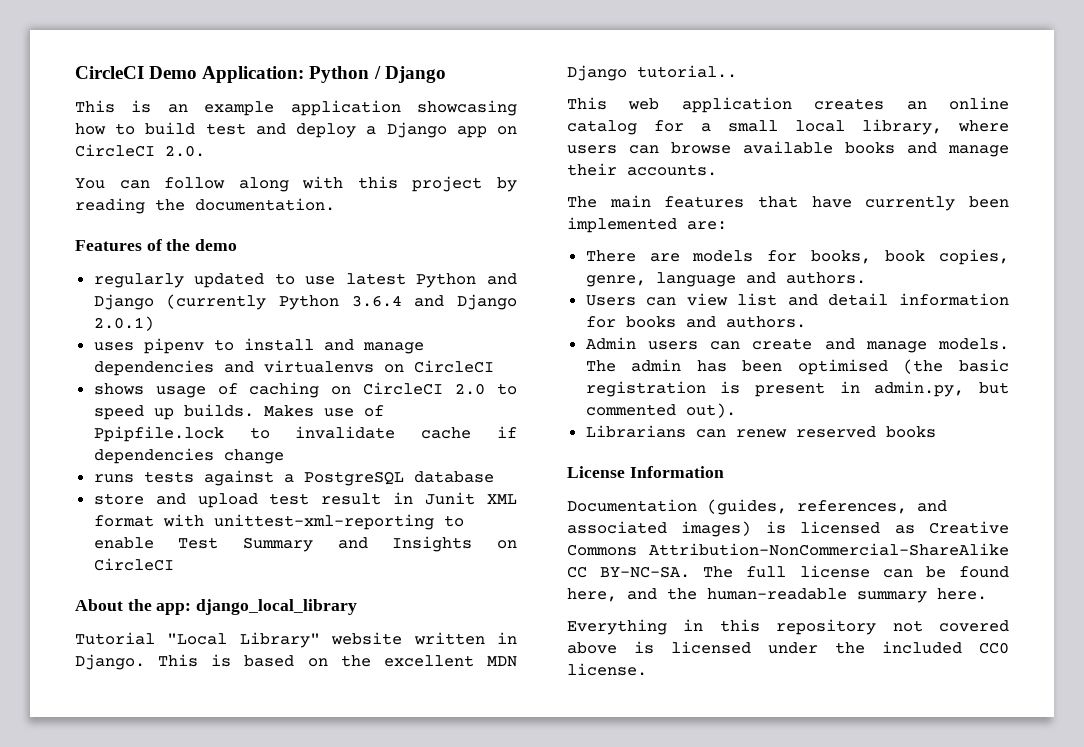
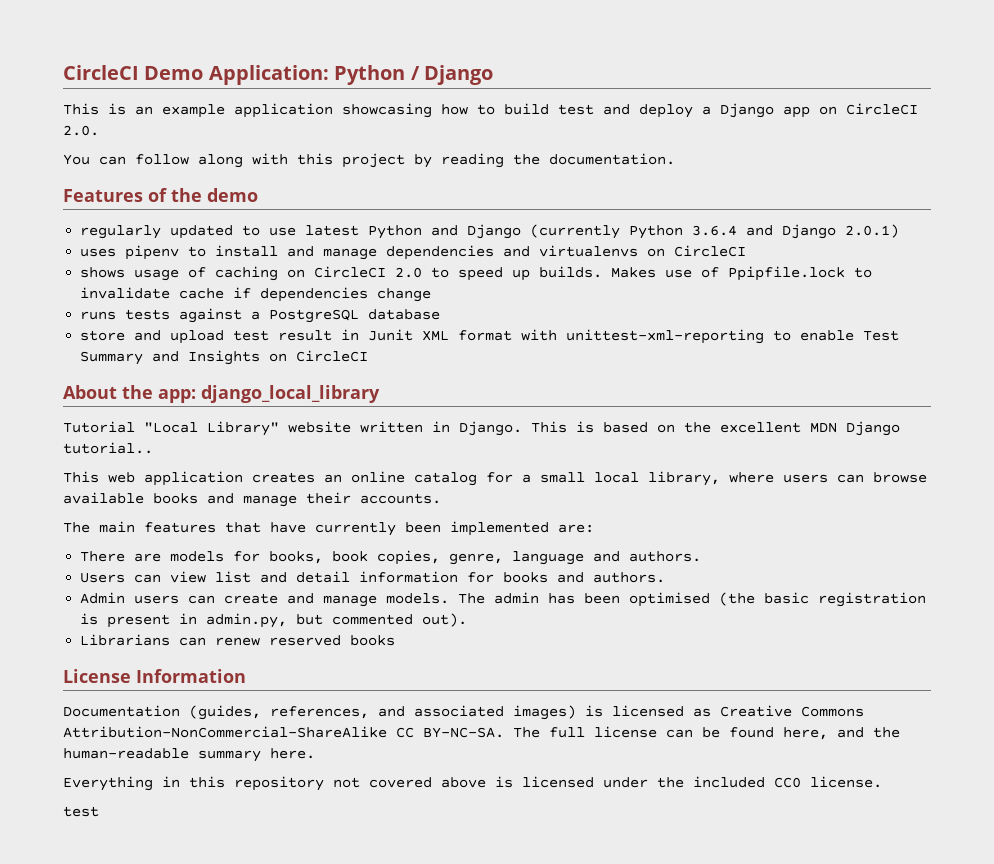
  Everything in this repository not covered above is licensed under the included CC0 license.
+ test

